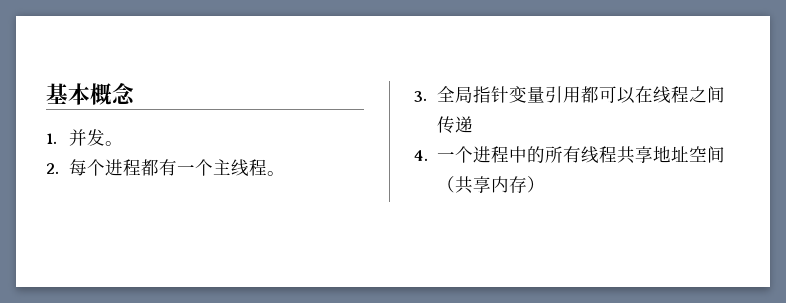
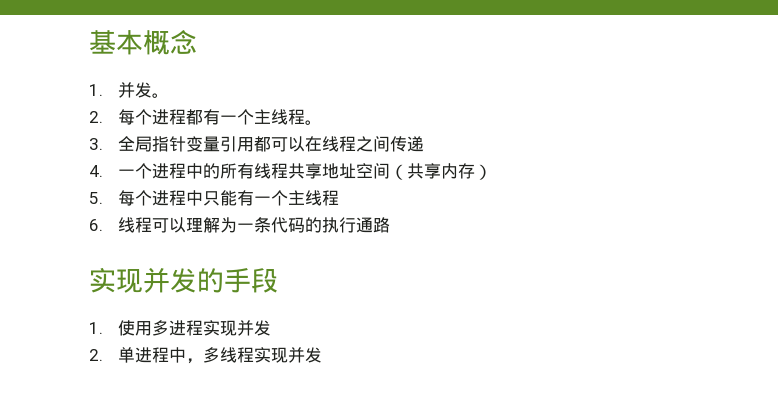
+ 5.每个进程中只能有一个主线程
+ 6.线程可以理解为一条代码的执行通路
+ 实现并发的手段
+ 1.使用多进程实现并发
+ 2.单进程中，多线程实现并发

